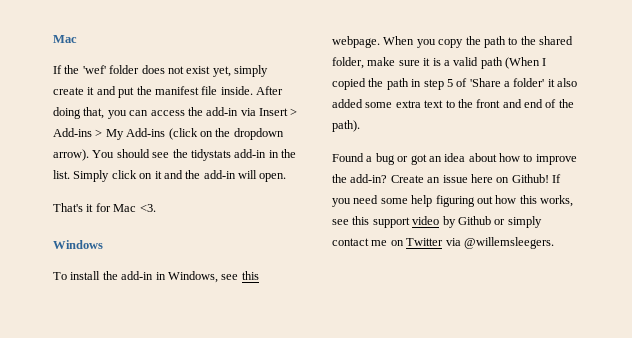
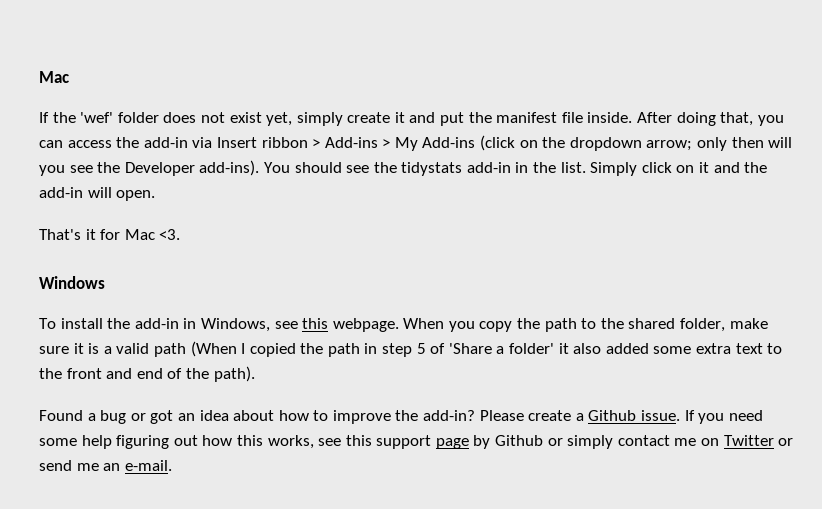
- After doing that, you can access the add-in via Insert > Add-ins > My Add-ins (click on the dropdown arrow).
+ After doing that, you can access the add-in via Insert ribbon > Add-ins > My Add-ins (click on the dropdown arrow; only then will you see the Developer add-ins).
- Create an issue here on Github!
+ Please create a Github issue.
- If you need some help figuring out how this works, see this support video by Github or simply contact me on Twitter via @willemsleegers.
+ If you need some help figuring out how this works, see this support page by Github or simply contact me on Twitter or send me an e-mail.

